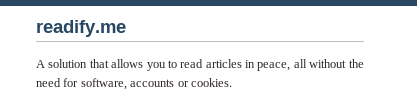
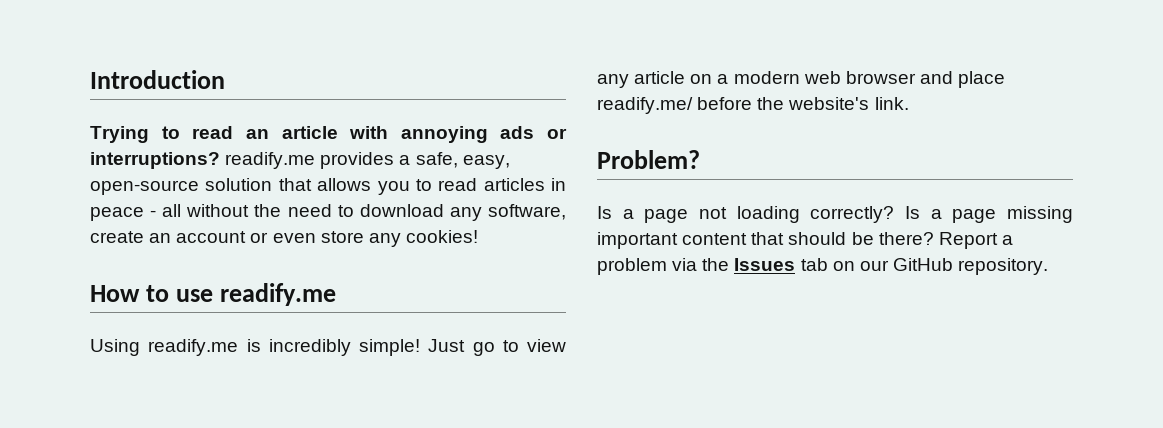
- readify.me
- A solution that allows you to read articles in peace, all without the need for software, accounts or cookies.
+ Introduction
+ Trying to read an article with annoying ads or interruptions? readify.me provides a safe, easy, open-source solution that allows you to read articles in peace - all without the need to download any software, create an account or even store any cookies!
+ How to use readify.me
+ Using readify.me is incredibly simple! Just go to view any article on a modern web browser and place readify.me/ before the website's link.
+ Problem?
+ Is a page not loading correctly? Is a page missing important content that should be there? Report a problem via the Issues tab on our GitHub repository.

